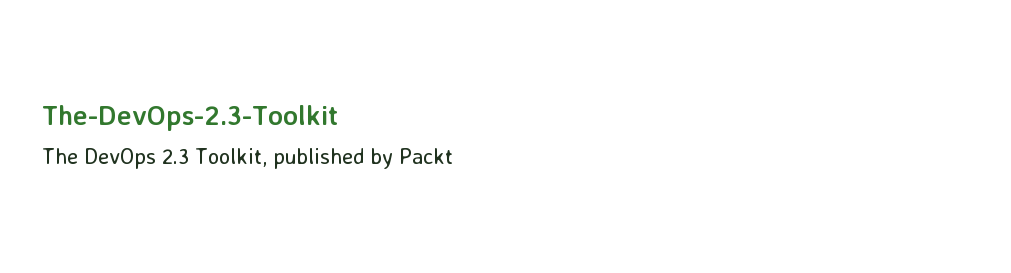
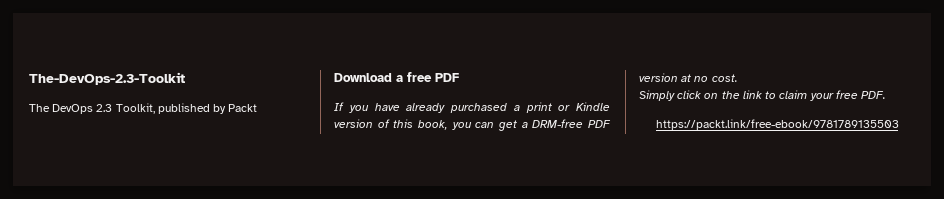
+ Download a free PDF
+ If you have already purchased a print or Kindle version of this book, you can get a DRM-free PDF version at no cost.
+ Simply click on the link to claim your free PDF.
+ https://packt.link/free-ebook/9781789135503

